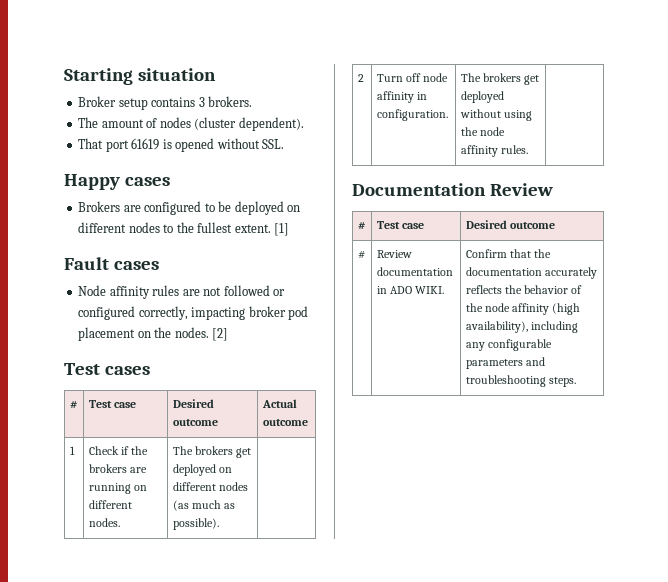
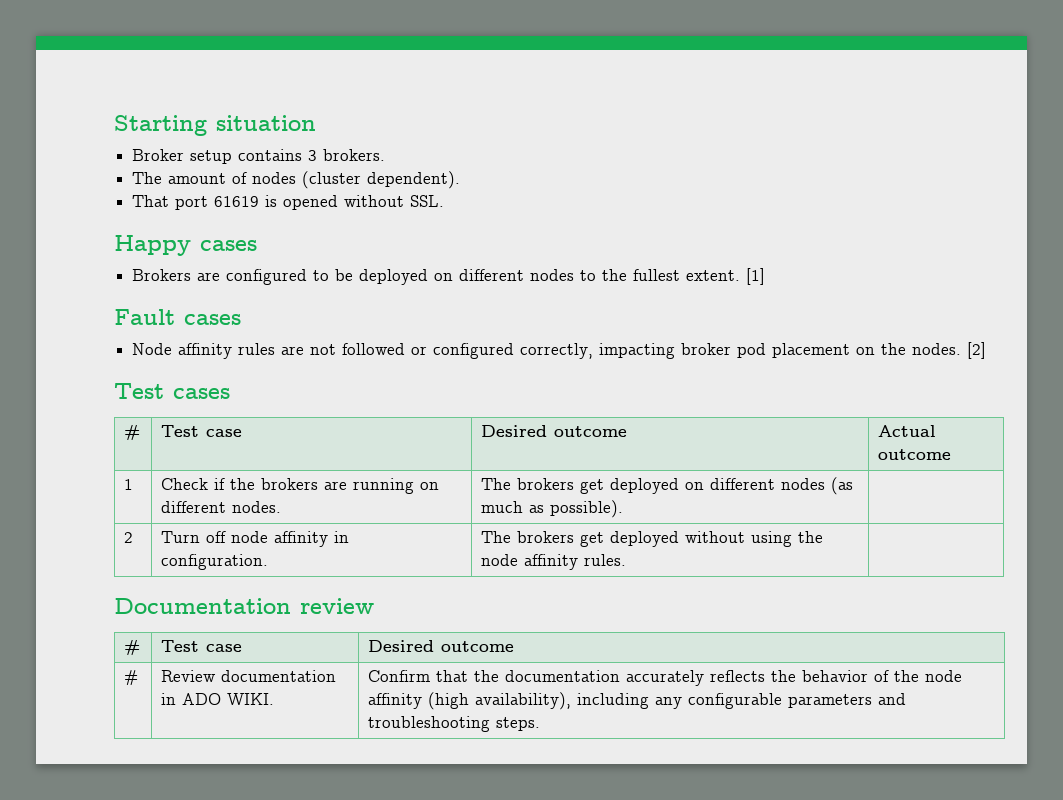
- Documentation Review
+ Documentation review

